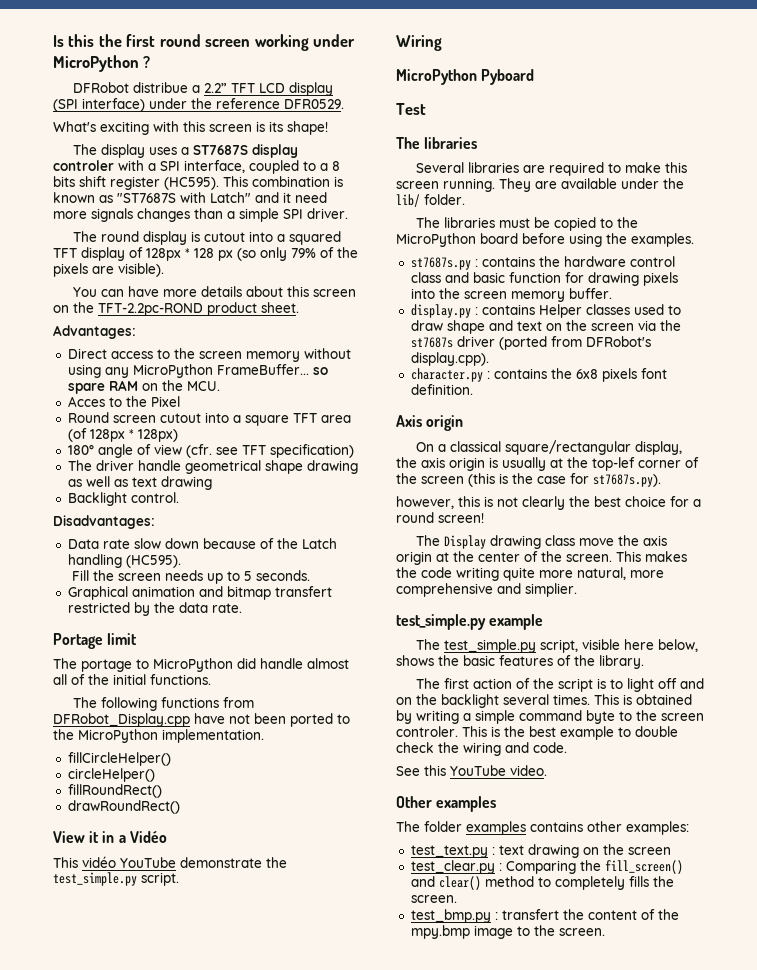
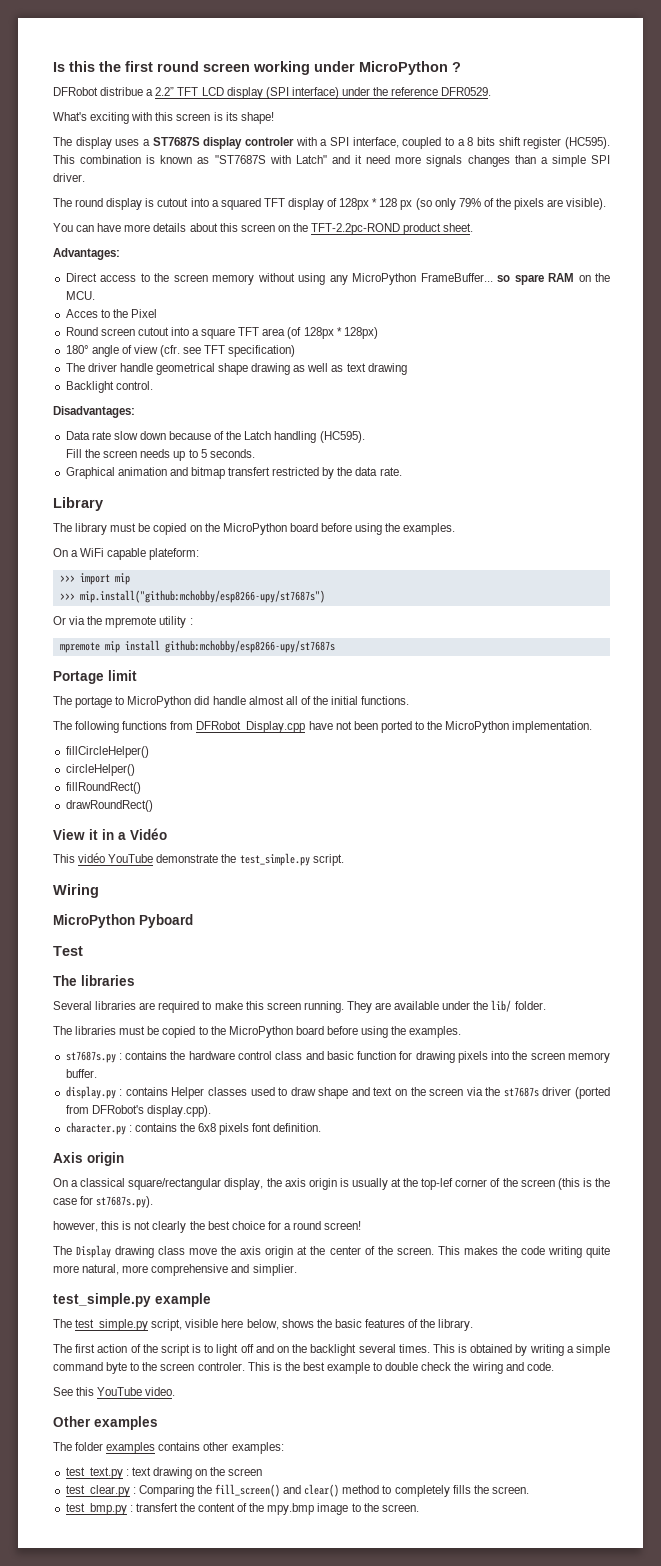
+ Library
+ The library must be copied on the MicroPython board before using the examples.
+ On a WiFi capable plateform:
+ >>> import mip
+ >>> mip.install("github:mchobby/esp8266-upy/st7687s")
+ Or via the mpremote utility :
+ mpremote mip install github:mchobby/esp8266-upy/st7687s

